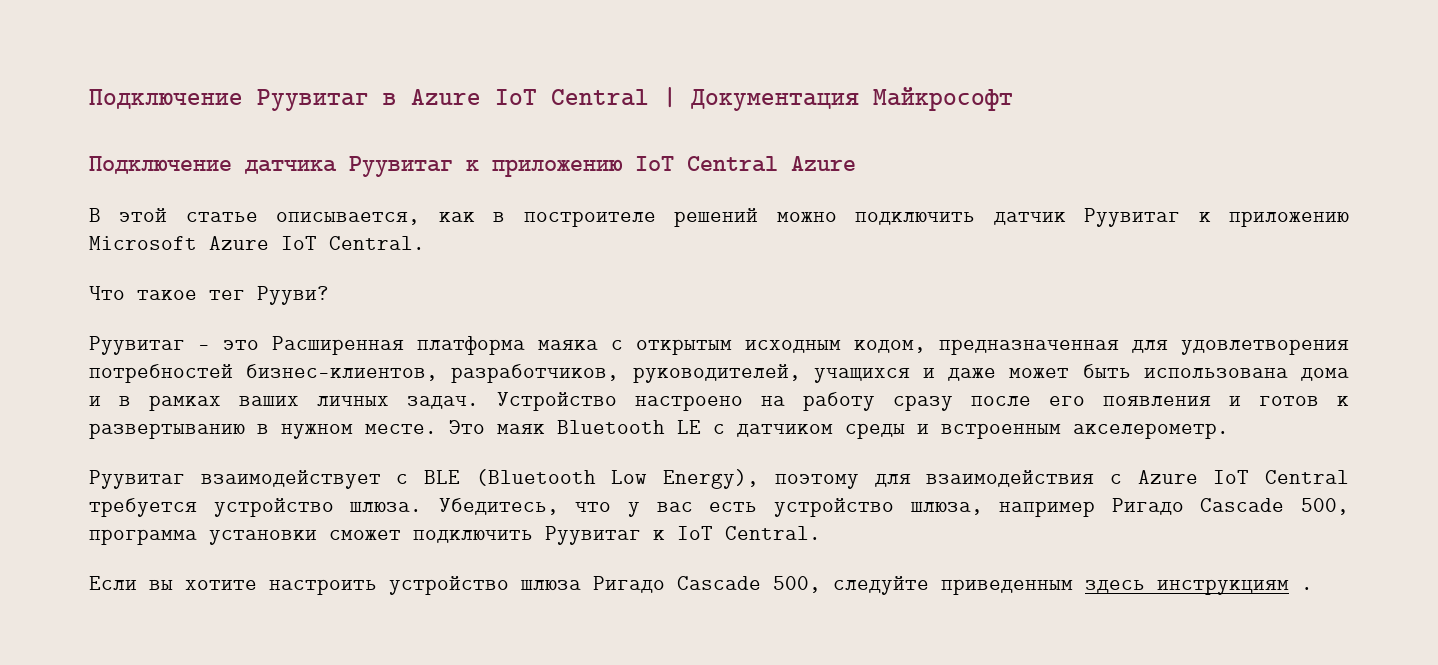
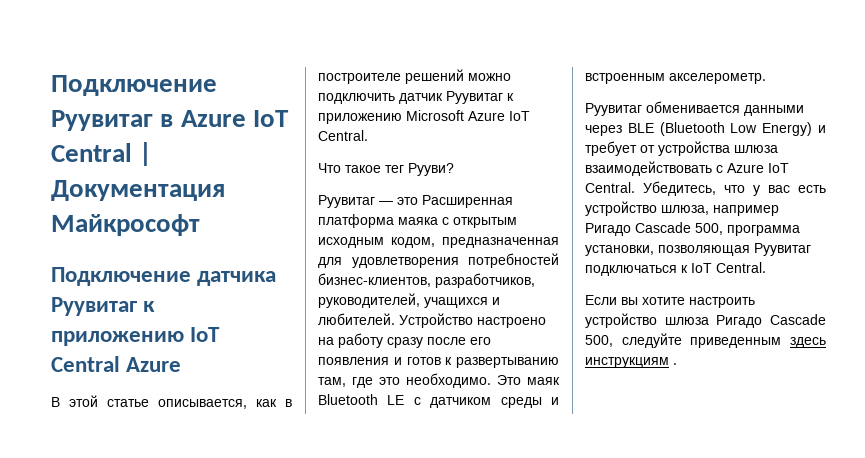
- Руувитаг — это Расширенная платформа маяка с открытым исходным кодом, предназначенная для удовлетворения потребностей бизнес-клиентов, разработчиков, руководителей, учащихся и даже может быть использована дома и в рамках ваших личных задач.
+ Руувитаг — это Расширенная платформа маяка с открытым исходным кодом, предназначенная для удовлетворения потребностей бизнес-клиентов, разработчиков, руководителей, учащихся и любителей.
- Устройство настроено на работу сразу после его появления и готов к развертыванию в нужном месте.
+ Устройство настроено на работу сразу после его появления и готов к развертыванию там, где это необходимо.
- Руувитаг взаимодействует с BLE (Bluetooth Low Energy), поэтому для взаимодействия с Azure IoT Central требуется устройство шлюза.
+ Руувитаг обменивается данными через BLE (Bluetooth Low Energy) и требует от устройства шлюза взаимодействовать с Azure IoT Central.
- Убедитесь, что у вас есть устройство шлюза, например Ригадо Cascade 500, программа установки сможет подключить Руувитаг к IoT Central.
+ Убедитесь, что у вас есть устройство шлюза, например Ригадо Cascade 500, программа установки, позволяющая Руувитаг подключаться к IoT Central.

